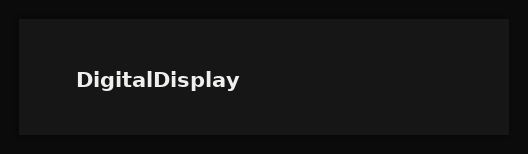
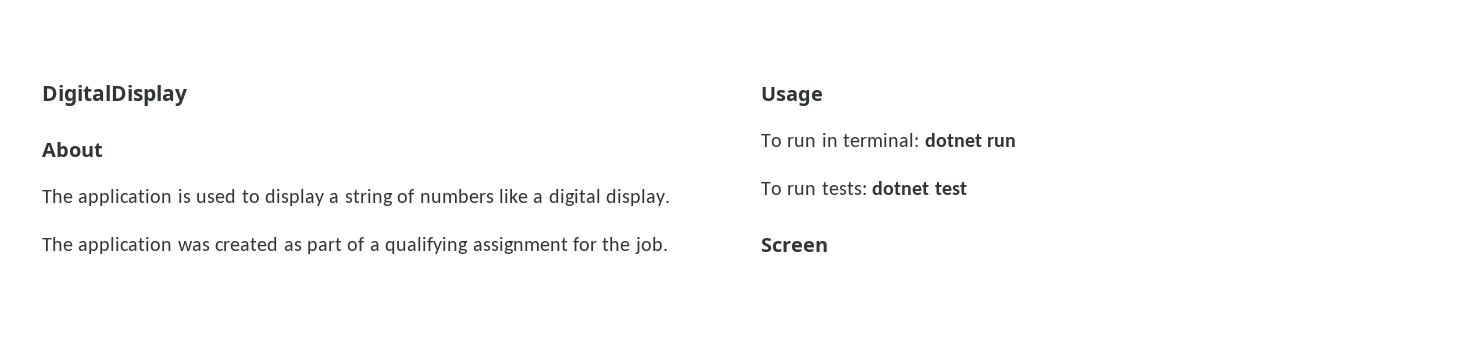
+ About
+ The application is used to display a string of numbers like a digital display.
+ The application was created as part of a qualifying assignment for the job.
+ Usage
+ To run in terminal: dotnet run
+ To run tests: dotnet test
+ Screen

